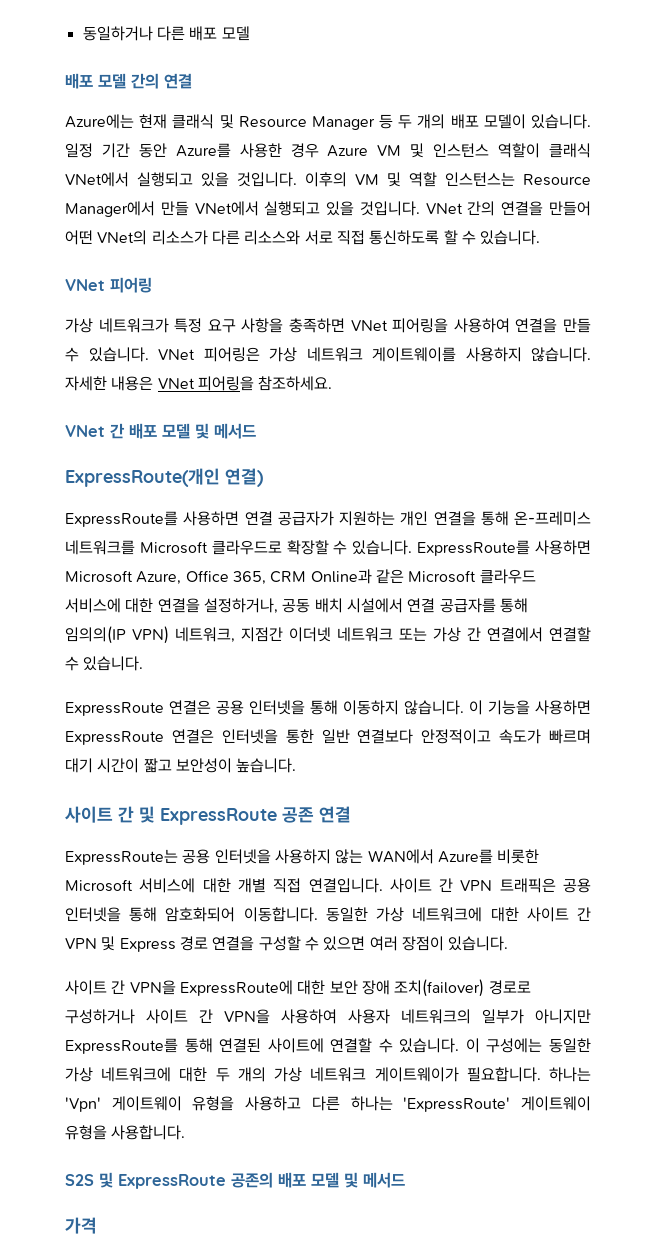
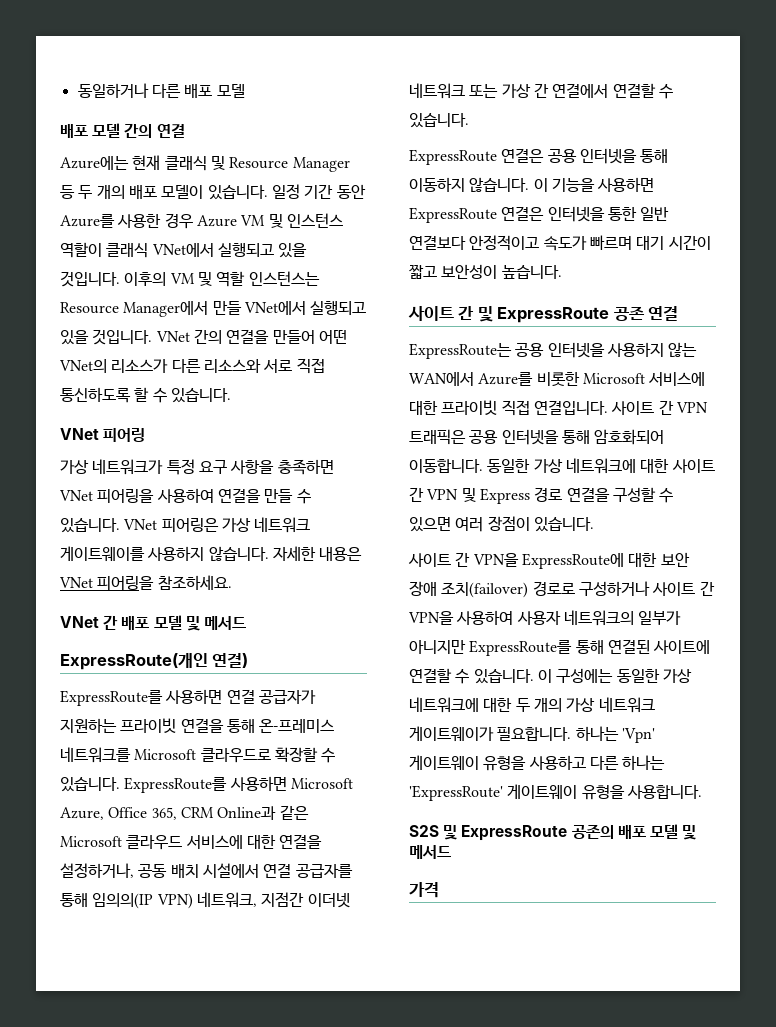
- ExpressRoute를 사용하면 연결 공급자가 지원하는 개인 연결을 통해 온-프레미스 네트워크를 Microsoft 클라우드로 확장할 수 있습니다.
+ ExpressRoute를 사용하면 연결 공급자가 지원하는 프라이빗 연결을 통해 온-프레미스 네트워크를 Microsoft 클라우드로 확장할 수 있습니다.
- ExpressRoute는 공용 인터넷을 사용하지 않는 WAN에서 Azure를 비롯한 Microsoft 서비스에 대한 개별 직접 연결입니다.
+ ExpressRoute는 공용 인터넷을 사용하지 않는 WAN에서 Azure를 비롯한 Microsoft 서비스에 대한 프라이빗 직접 연결입니다.

